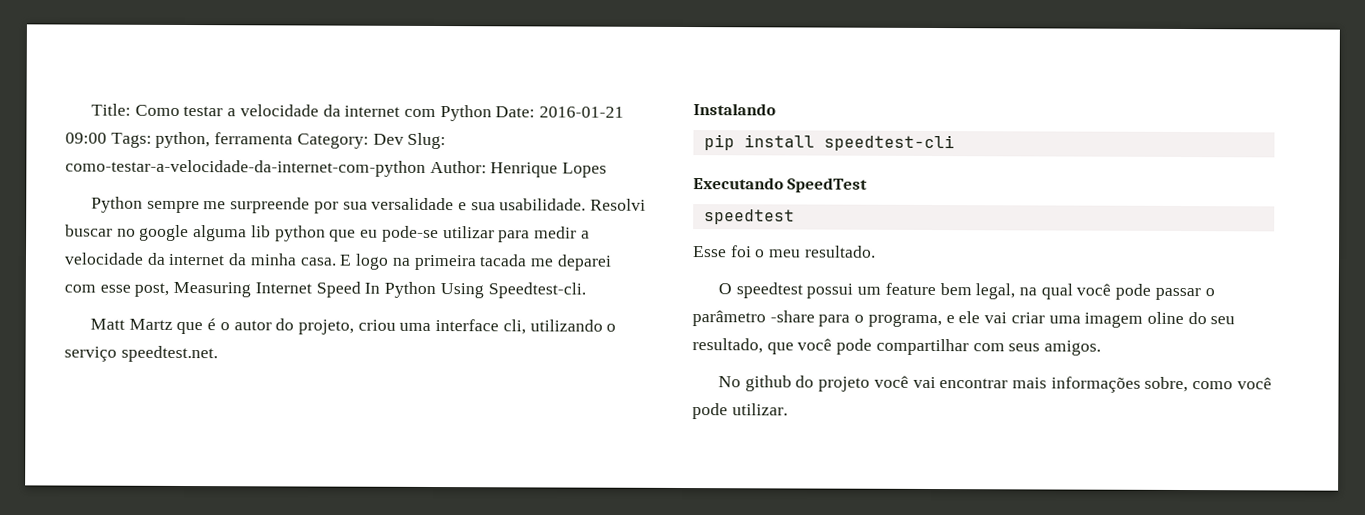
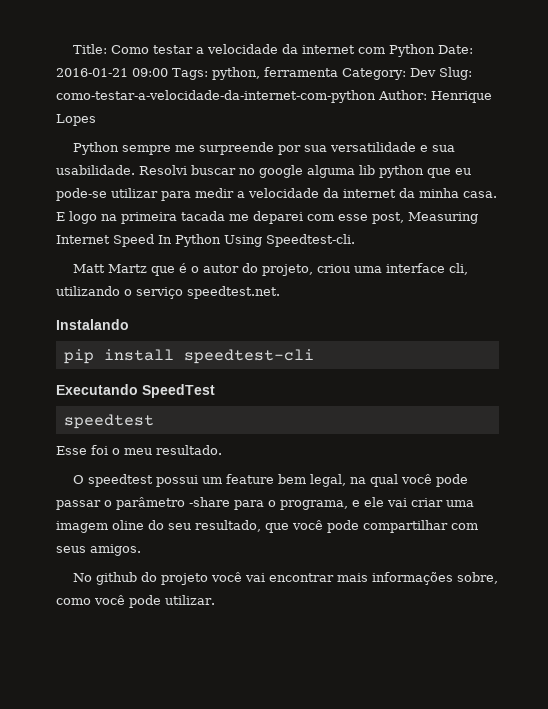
- Python sempre me surpreende por sua versalidade e sua usabilidade.
+ Python sempre me surpreende por sua versatilidade e sua usabilidade.

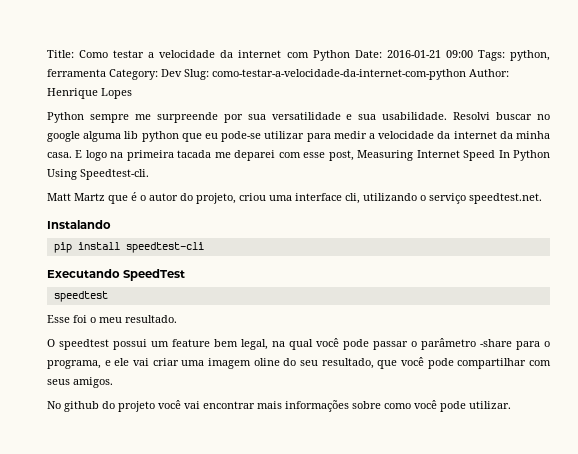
- No github do projeto você vai encontrar mais informações sobre, como você pode utilizar.
+ No github do projeto você vai encontrar mais informações sobre como você pode utilizar.

